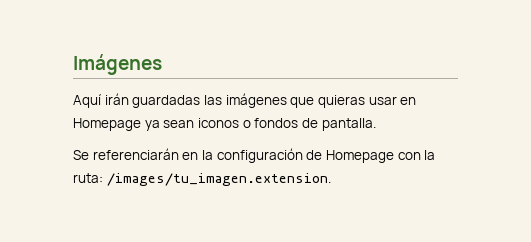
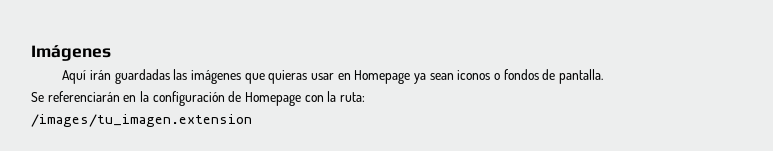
- Se referenciarán en la configuración de Homepage con la ruta: /images/tu_imagen.extension.
+ Se referenciarán en la configuración de Homepage con la ruta:
+ /images/tu_imagen.extension

